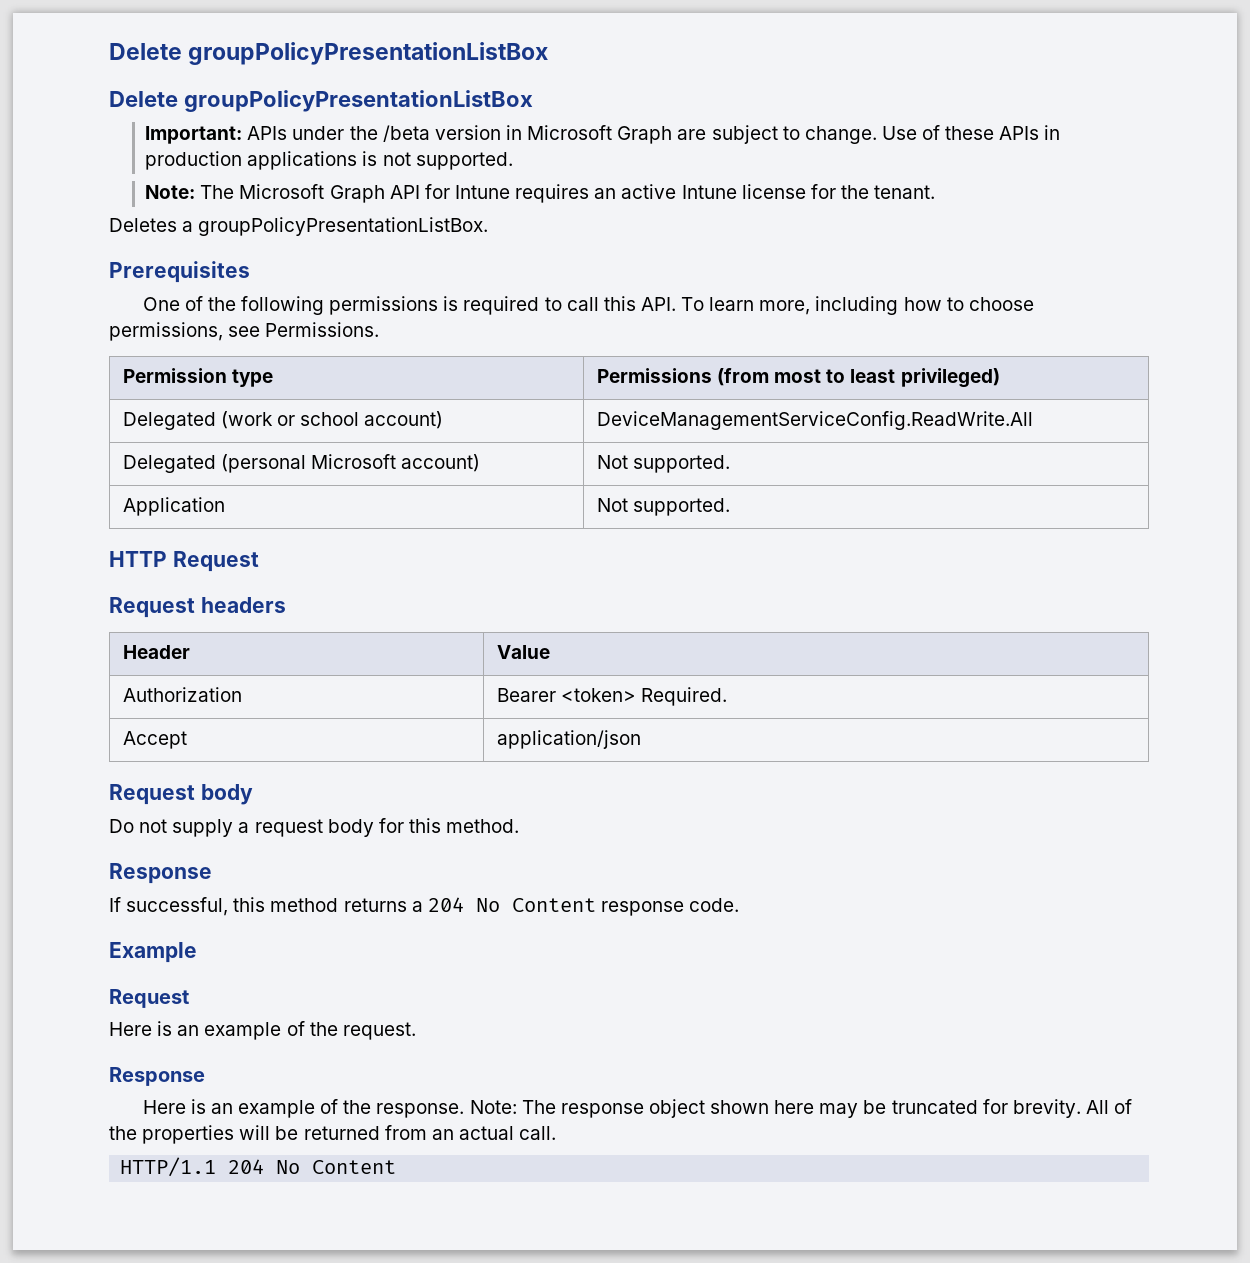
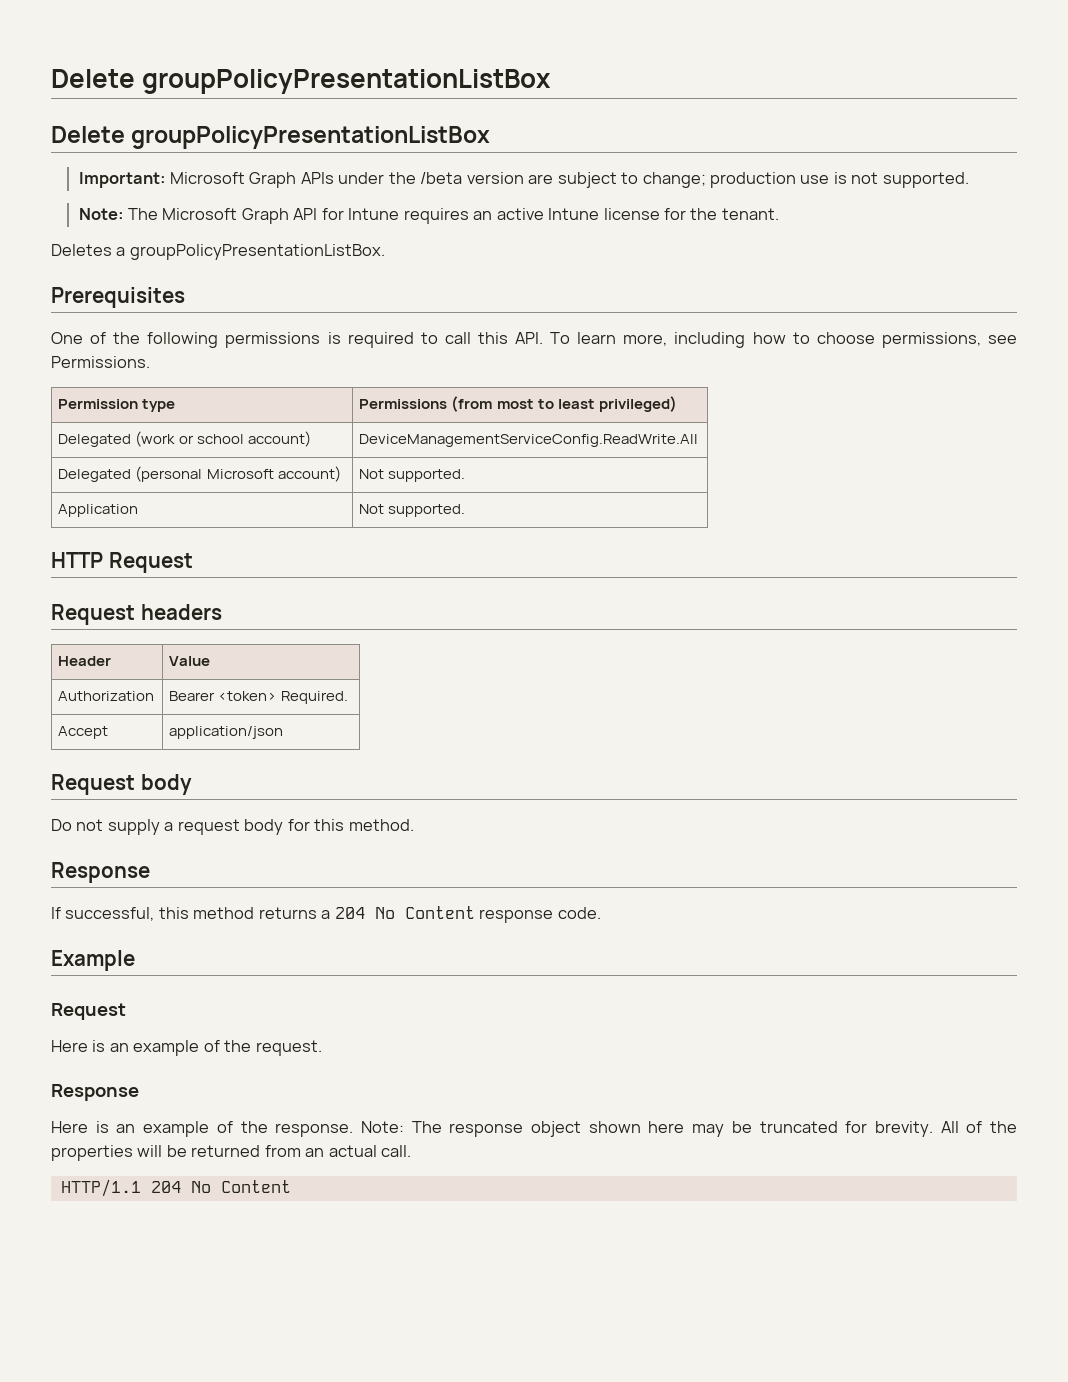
- Important: APIs under the /beta version in Microsoft Graph are subject to change. Use of these APIs in production applications is not supported.
+ Important: Microsoft Graph APIs under the /beta version are subject to change; production use is not supported.

